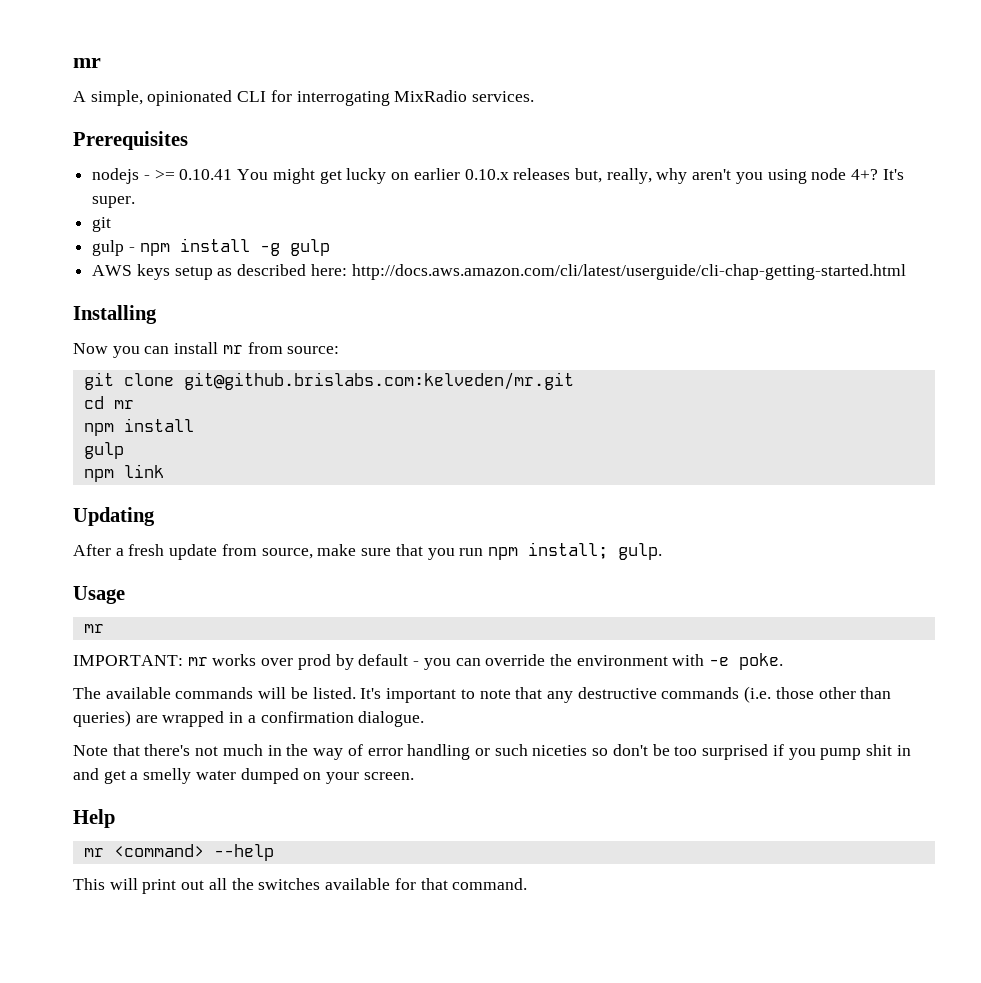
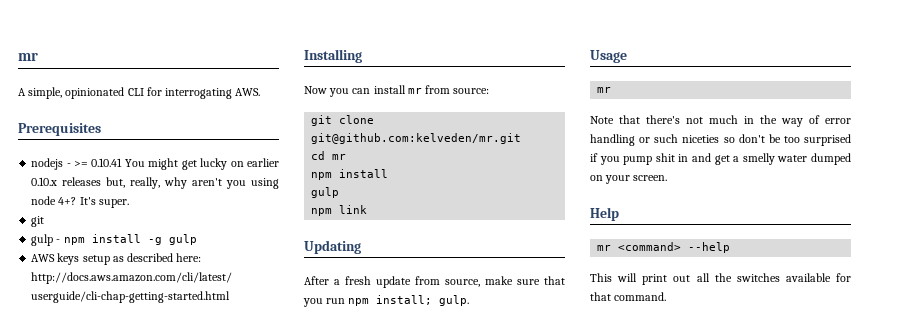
- A simple, opinionated CLI for interrogating MixRadio services.
+ A simple, opinionated CLI for interrogating AWS.
- git clone git@github.brislabs.com:kelveden/mr.git
+ git clone git@github.com:kelveden/mr.git
- IMPORTANT: mr works over prod by default - you can override the environment with -e poke.
- The available commands will be listed. It's important to note that any destructive commands (i.e. those other than queries) are wrapped in a confirmation dialogue.

